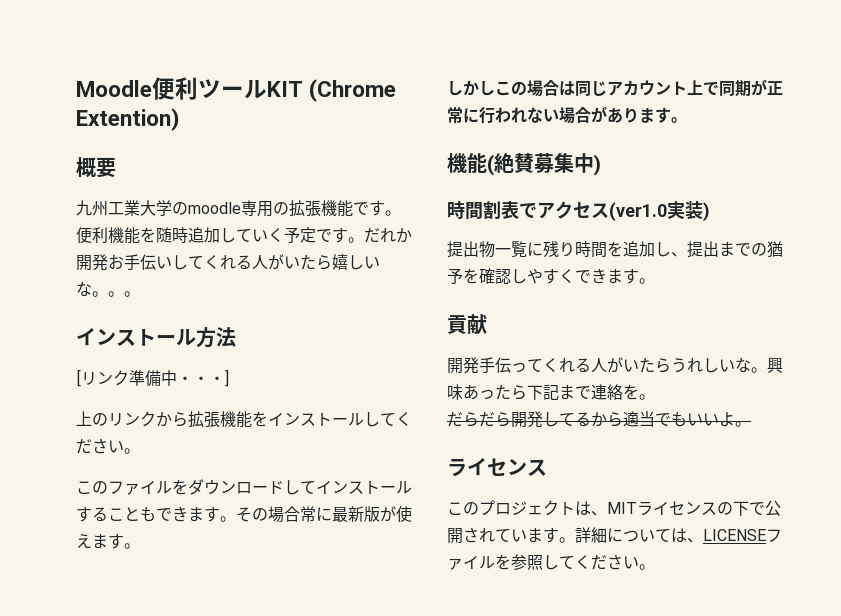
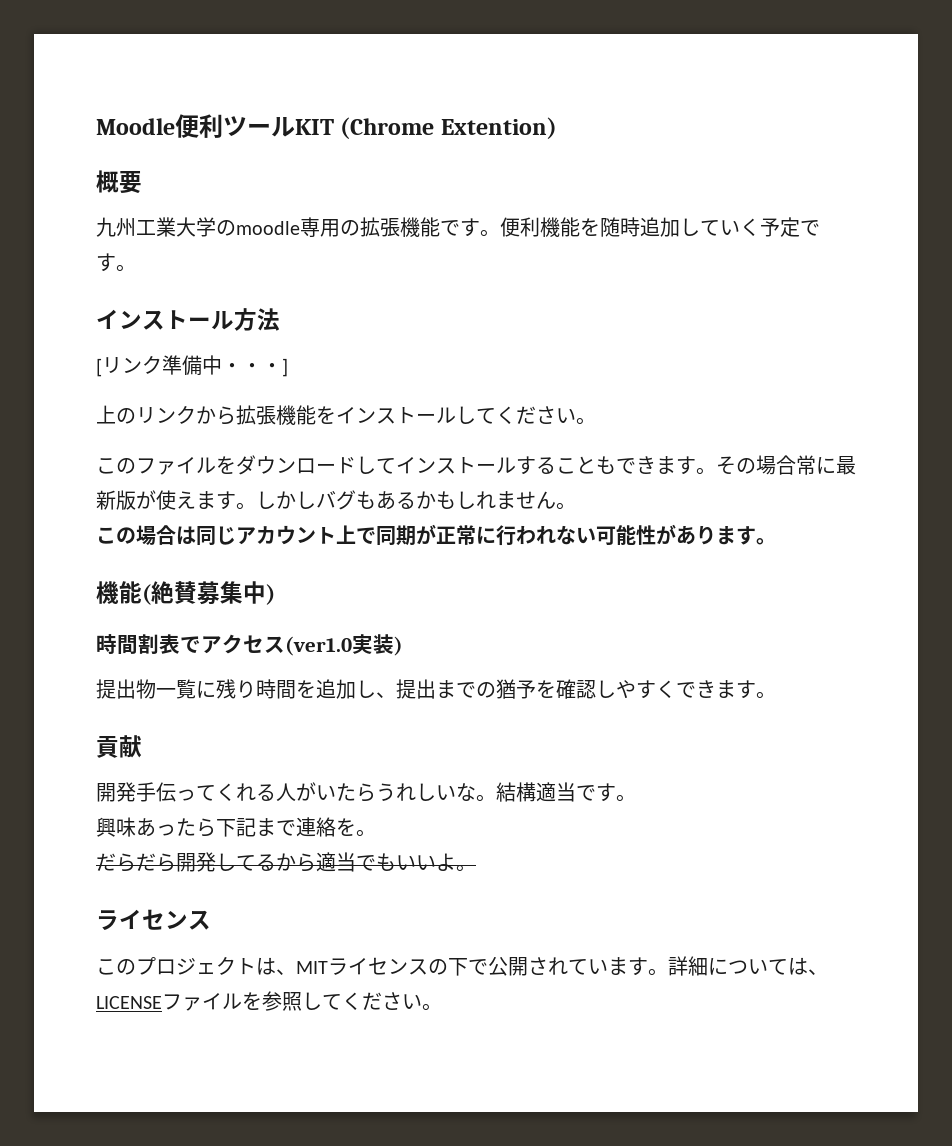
- だれか開発お手伝いしてくれる人がいたら嬉しいな。。。
- その場合常に最新版が使えます。
- しかしこの場合は同じアカウント上で同期が正常に行われない場合があります。
+ その場合常に最新版が使えます。しかしバグもあるかもしれません。
+ この場合は同じアカウント上で同期が正常に行われない可能性があります。
- 開発手伝ってくれる人がいたらうれしいな。興味あったら下記まで連絡を。
+ 開発手伝ってくれる人がいたらうれしいな。結構適当です。
+ 興味あったら下記まで連絡を。

